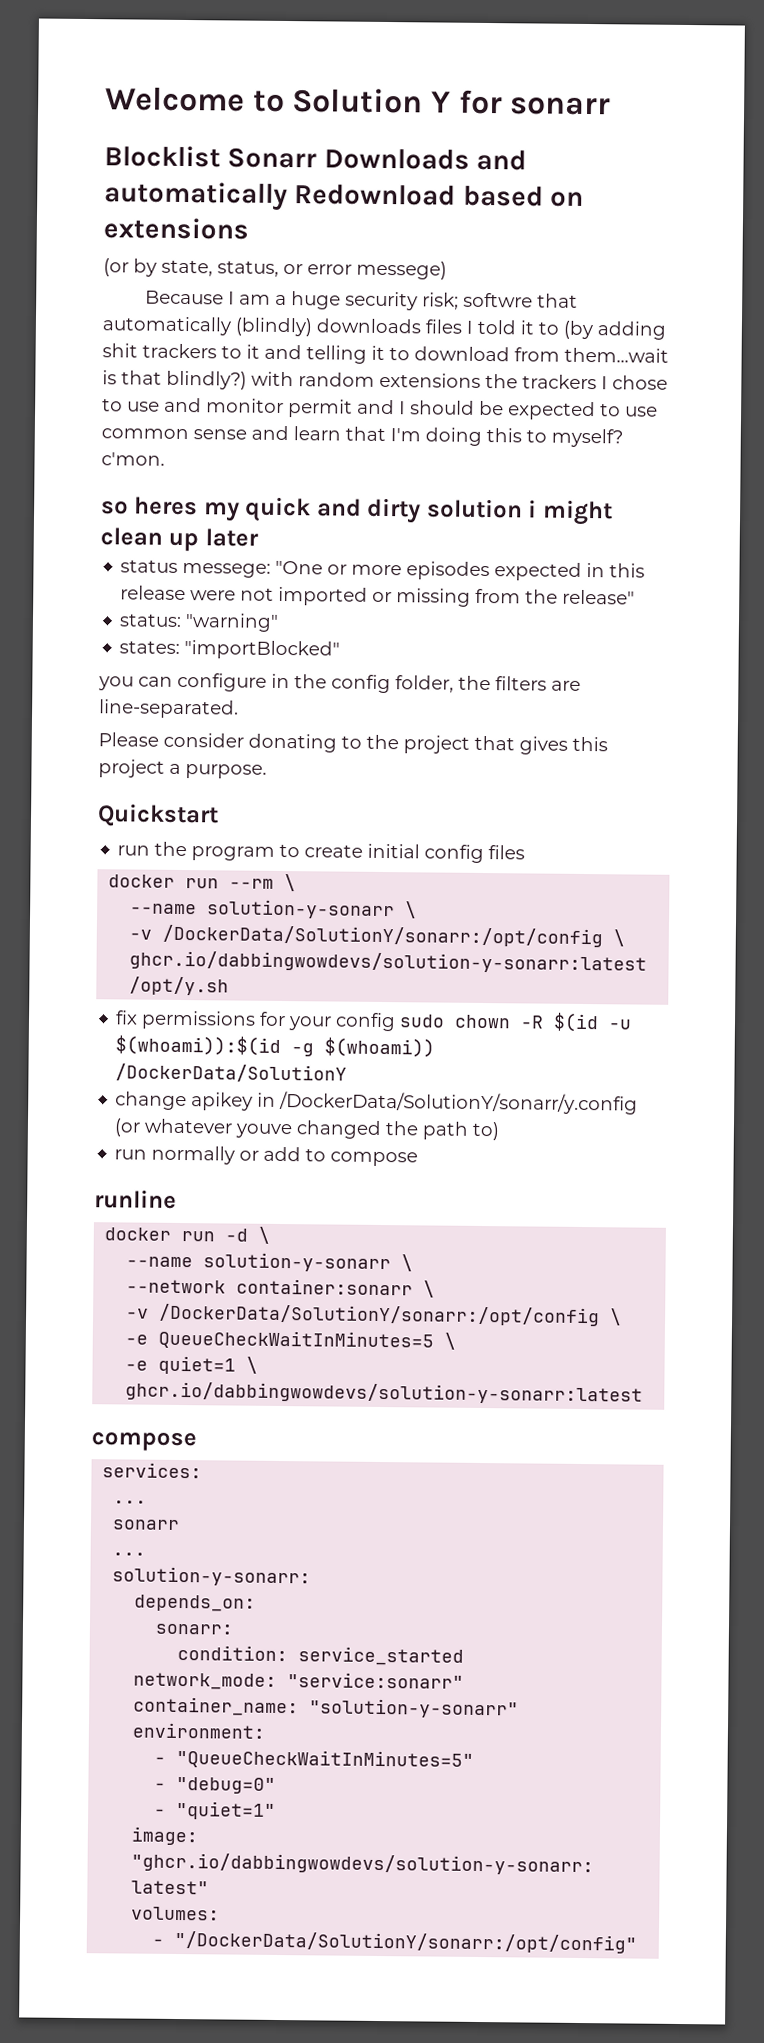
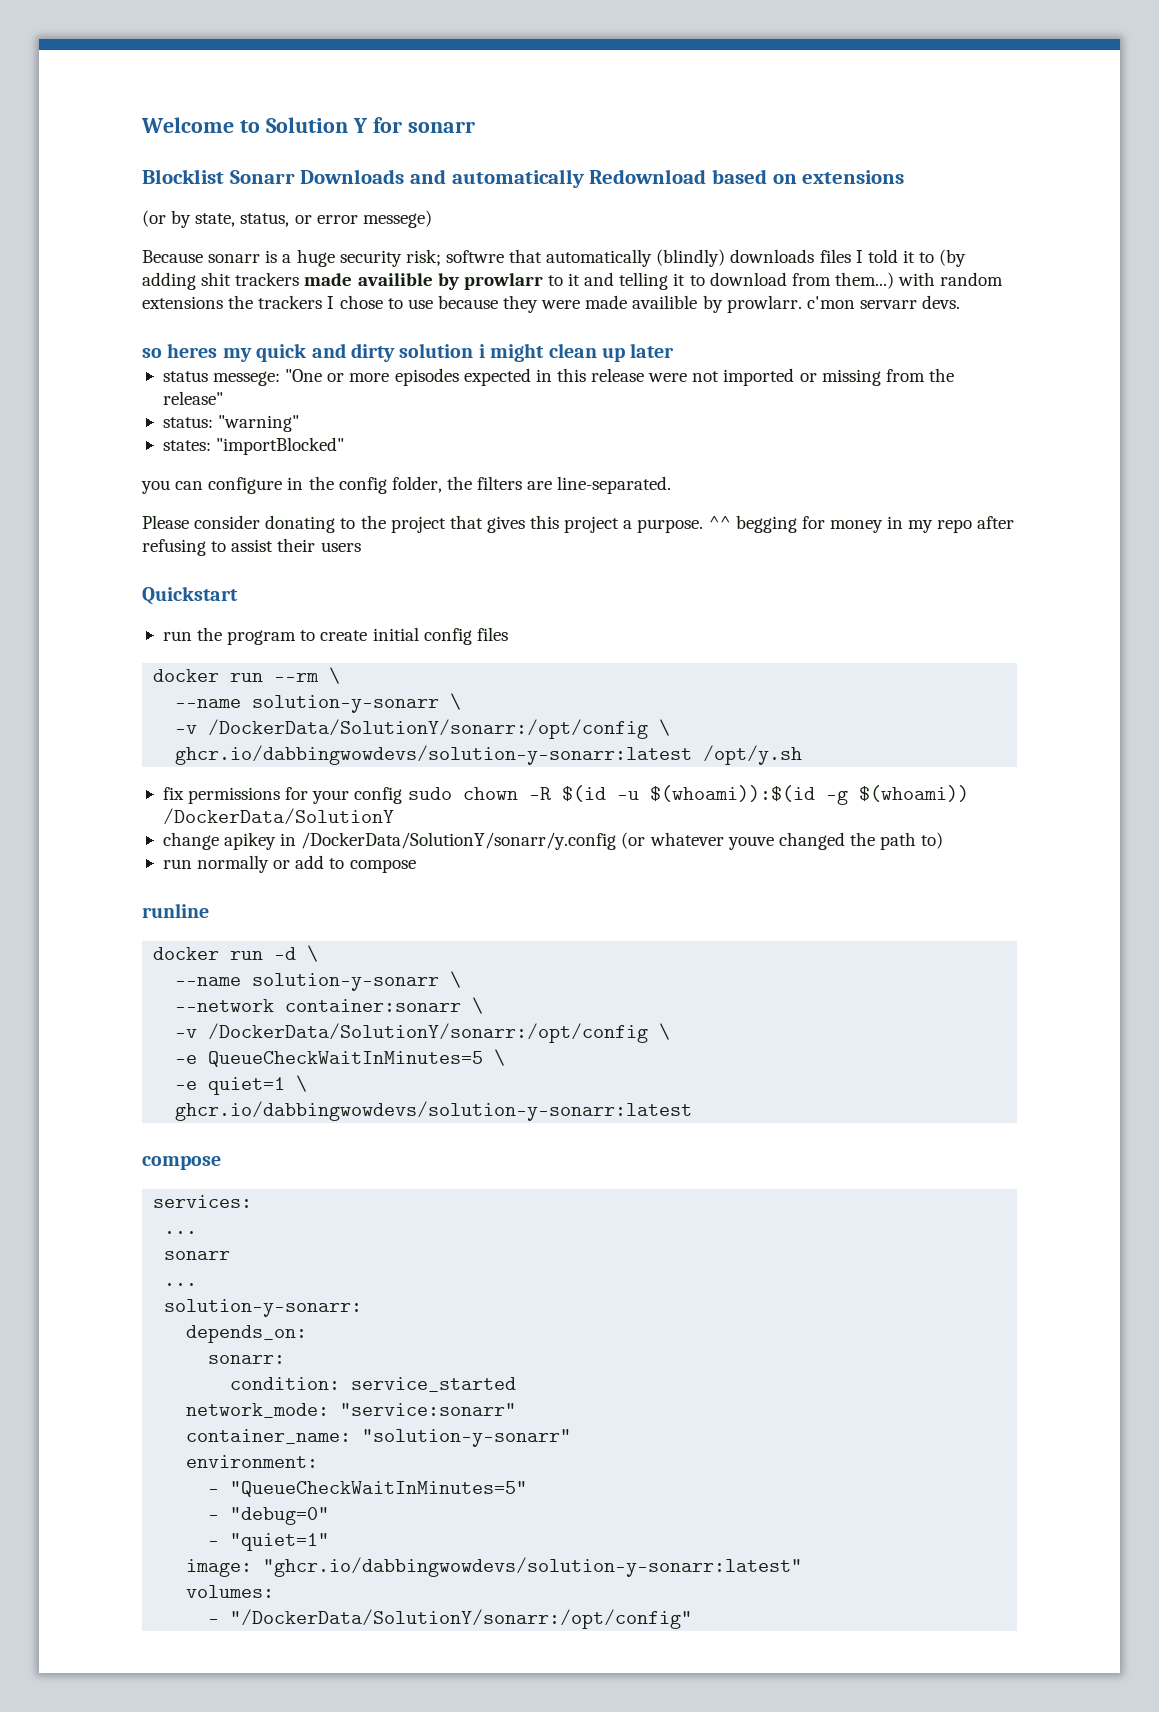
- Because I am a huge security risk; softwre that automatically (blindly) downloads files I told it to (by adding shit trackers to it and telling it to download from them...wait is that blindly?) with random extensions the trackers I chose to use and monitor permit and I should be expected to use common sense and learn that I'm doing this to myself? c'mon.
+ Because sonarr is a huge security risk; softwre that automatically (blindly) downloads files I told it to (by adding shit trackers made availible by prowlarr to it and telling it to download from them...) with random extensions the trackers I chose to use because they were made availible by prowlarr. c'mon servarr devs.
+ ^^ begging for money in my repo after refusing to assist their users

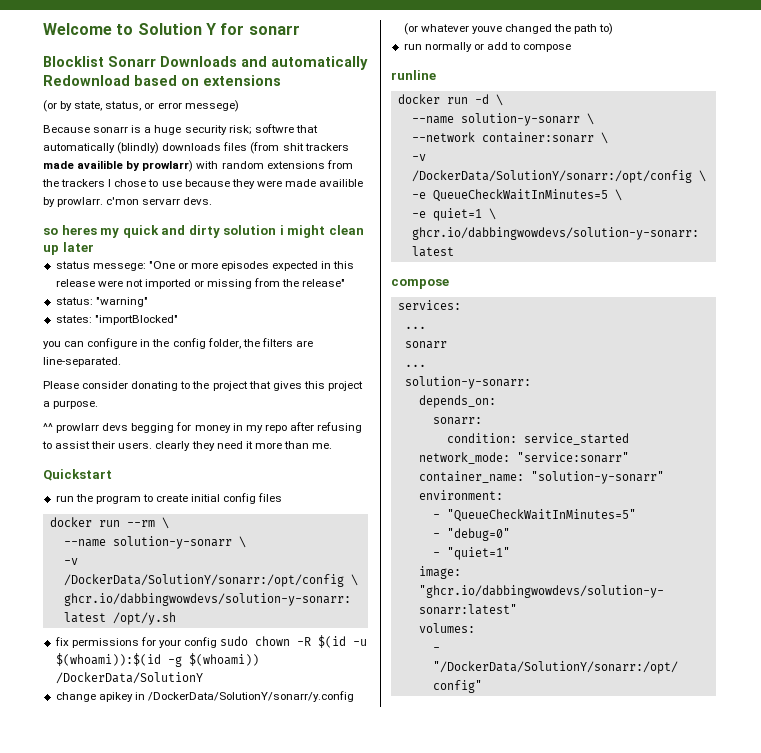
- Because sonarr is a huge security risk; softwre that automatically (blindly) downloads files I told it to (by adding shit trackers made availible by prowlarr to it and telling it to download from them...) with random extensions the trackers I chose to use because they were made availible by prowlarr. c'mon servarr devs.
+ Because sonarr is a huge security risk; softwre that automatically (blindly) downloads files (from shit trackers made availible by prowlarr) with random extensions from the trackers I chose to use because they were made availible by prowlarr. c'mon servarr devs.
- Please consider donating to the project that gives this project a purpose. ^^ begging for money in my repo after refusing to assist their users
+ Please consider donating to the project that gives this project a purpose.
+ ^^ prowlarr devs begging for money in my repo after refusing to assist their users. clearly they need it more than me.

